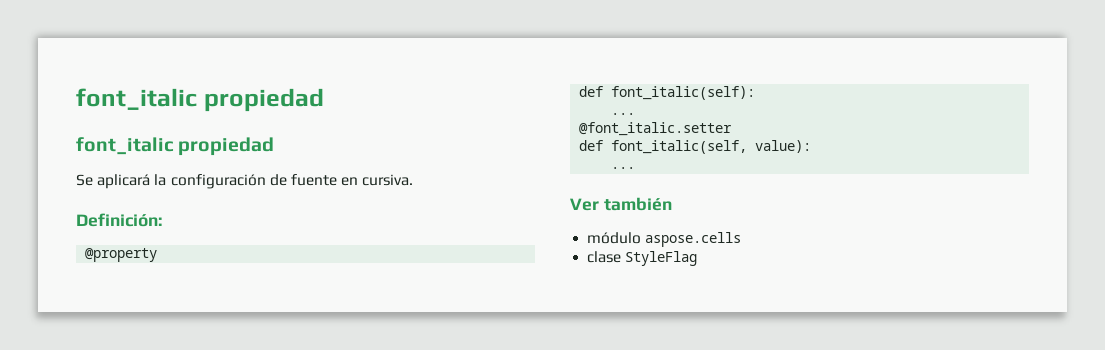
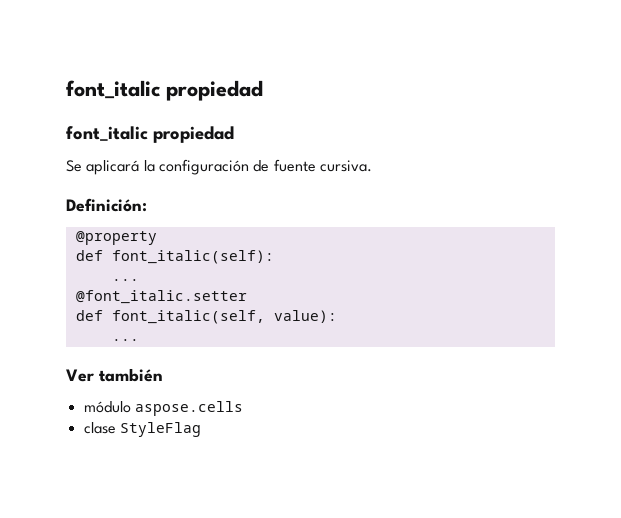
- Se aplicará la configuración de fuente en cursiva.
+ Se aplicará la configuración de fuente cursiva.

